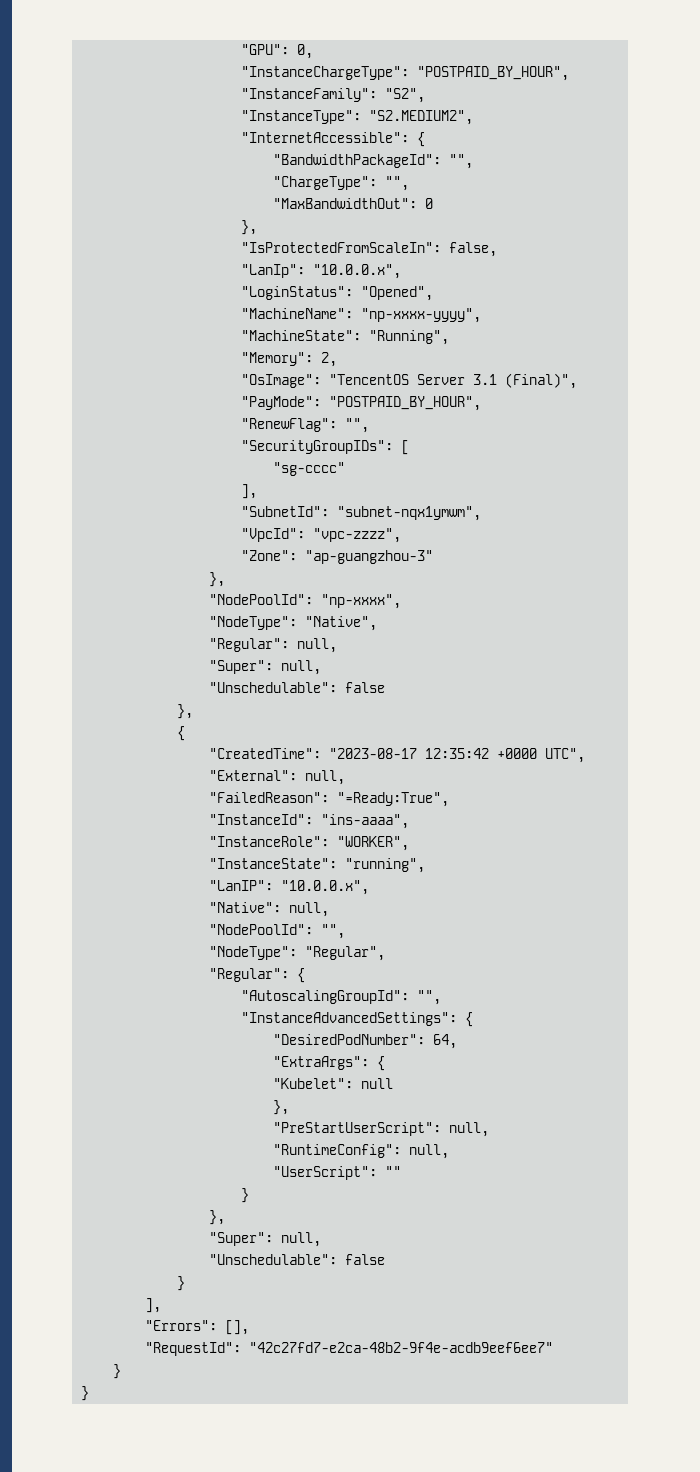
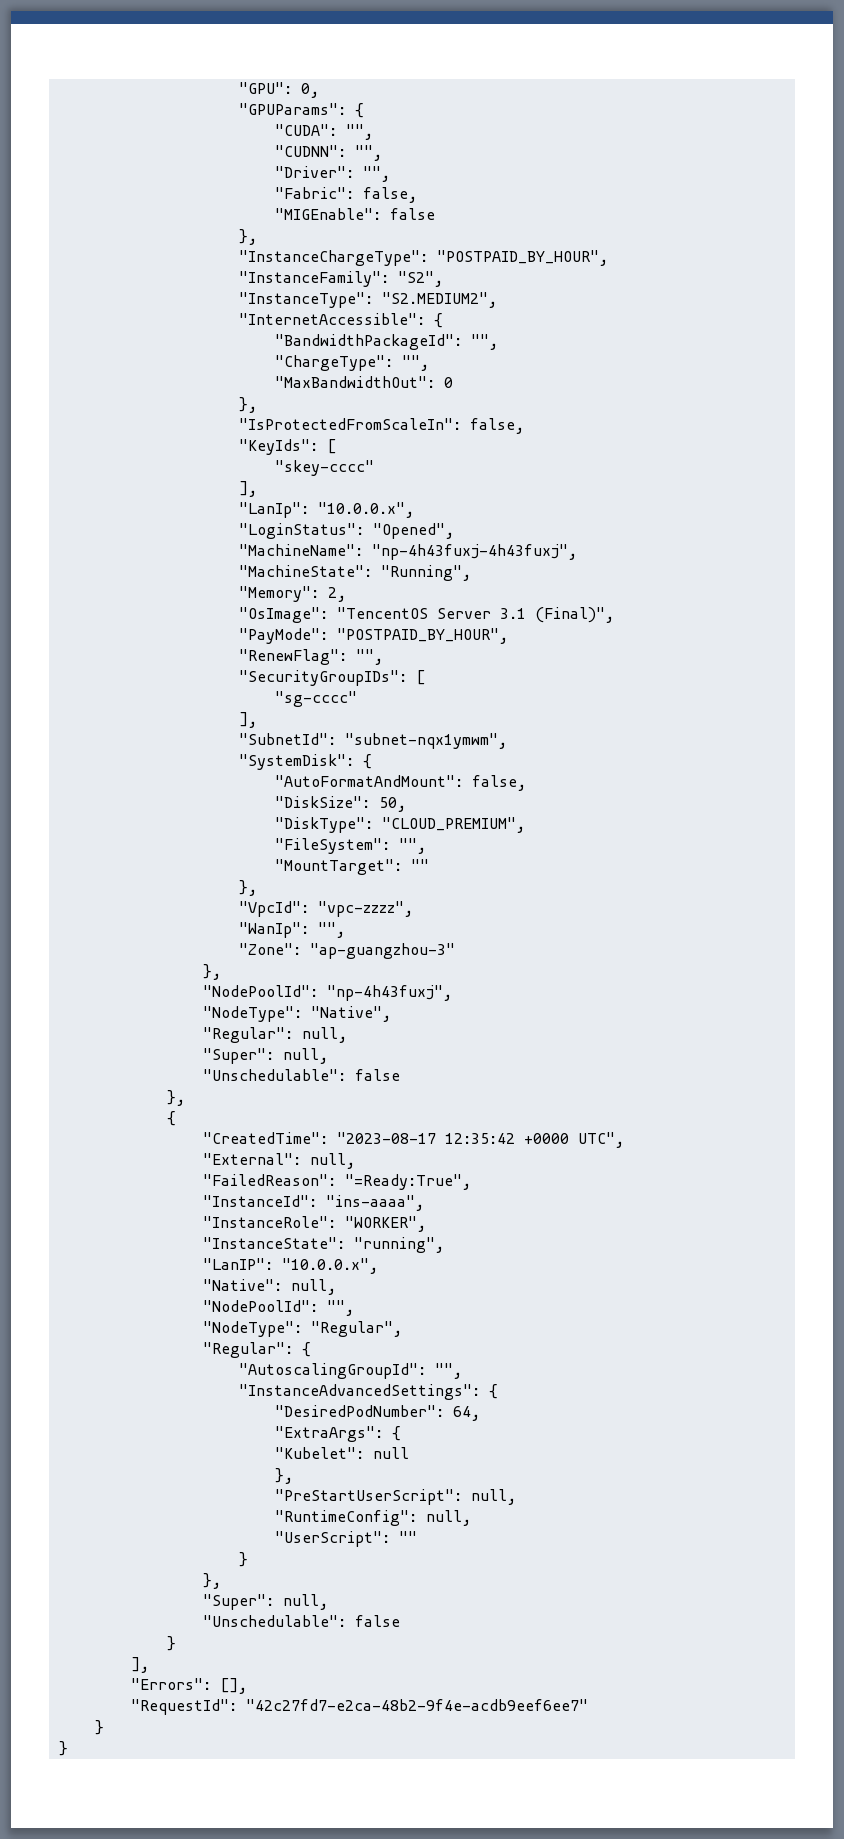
+ "GPUParams": {
+ "CUDA": "",
+ "CUDNN": "",
+ "Driver": "",
+ "Fabric": false,
+ "MIGEnable": false
+ },
+ "KeyIds": [
+ "skey-cccc"
+ ],
- "MachineName": "np-xxxx-yyyy",
+ "MachineName": "np-4h43fuxj-4h43fuxj",
+ "SystemDisk": {
+ "AutoFormatAndMount": false,
+ "DiskSize": 50,
+ "DiskType": "CLOUD_PREMIUM",
+ "FileSystem": "",
+ "MountTarget": ""
+ },
+ "WanIp": "",
- "NodePoolId": "np-xxxx",
+ "NodePoolId": "np-4h43fuxj",

